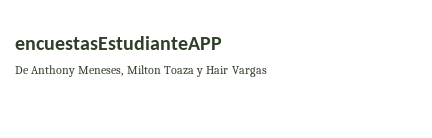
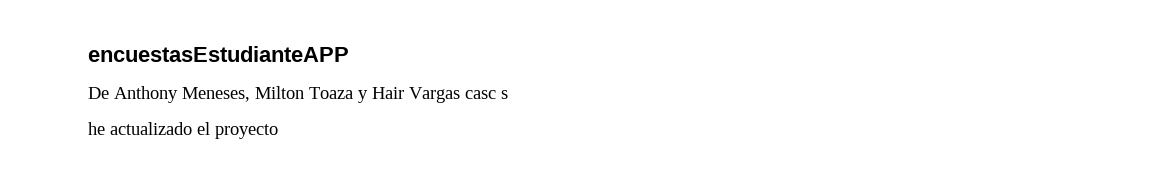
- De Anthony Meneses, Milton Toaza y Hair Vargas
+ De Anthony Meneses, Milton Toaza y Hair Vargas casc s
+ he actualizado el proyecto

